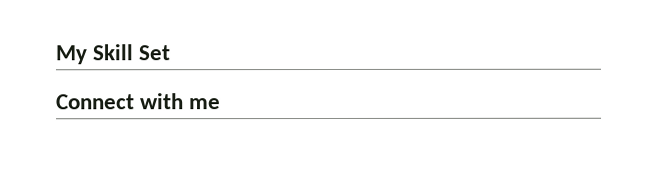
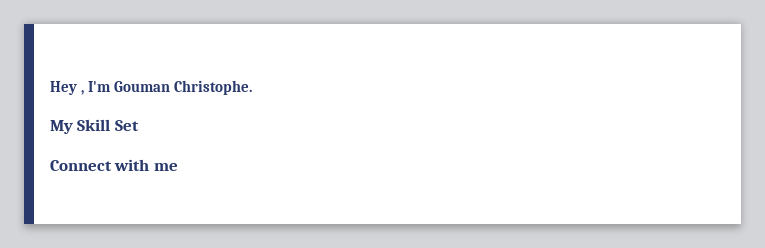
+ Hey , I'm Gouman Christophe.

